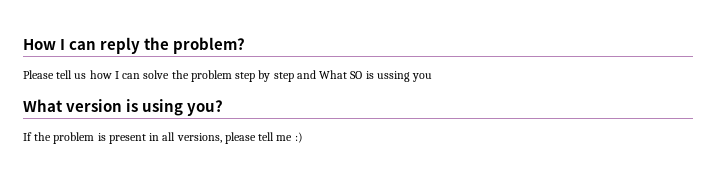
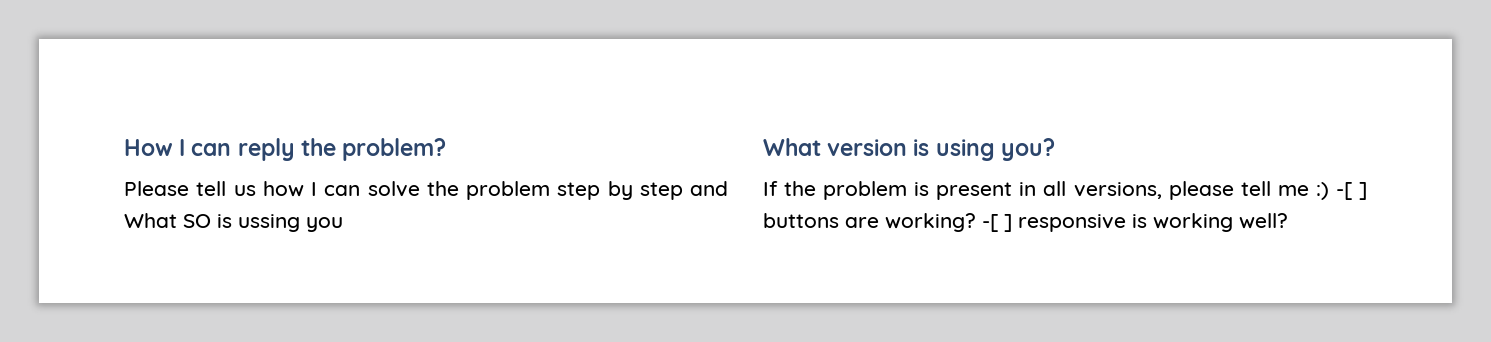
- If the problem is present in all versions, please tell me :)
+ If the problem is present in all versions, please tell me :) -[ ] buttons are working? -[ ] responsive is working well?

